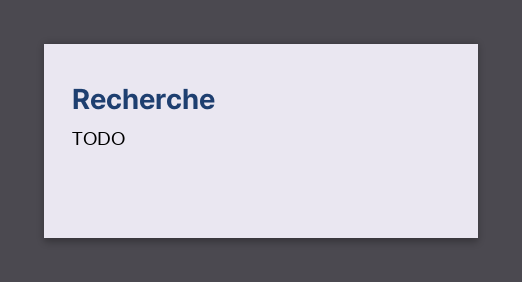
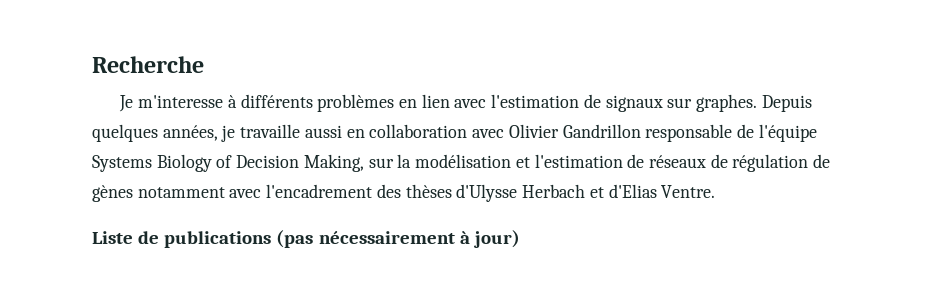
- TODO
+ Je m'interesse à différents problèmes en lien avec l'estimation de signaux sur graphes. Depuis quelques années, je travaille aussi en collaboration avec Olivier Gandrillon responsable de l'équipe Systems Biology of Decision Making, sur la modélisation et l'estimation de réseaux de régulation de gènes notamment avec l'encadrement des thèses d'Ulysse Herbach et d'Elias Ventre.
+ Liste de publications (pas nécessairement à jour)

